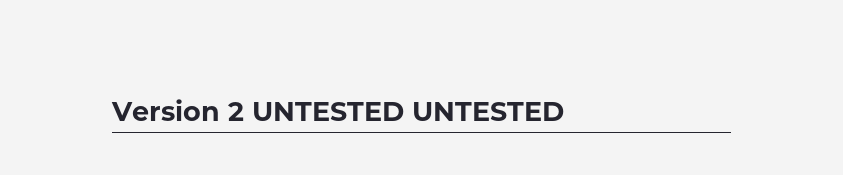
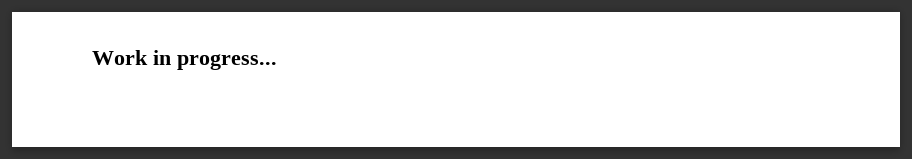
- Version 2 UNTESTED UNTESTED
+ Work in progress...

